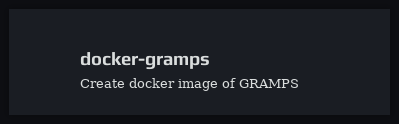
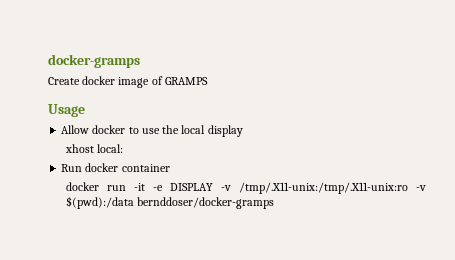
+ Usage
+ Allow docker to use the local display
+ xhost local:
+ Run docker container
+ docker run -it -e DISPLAY -v /tmp/.X11-unix:/tmp/.X11-unix:ro -v $(pwd):/data bernddoser/docker-gramps

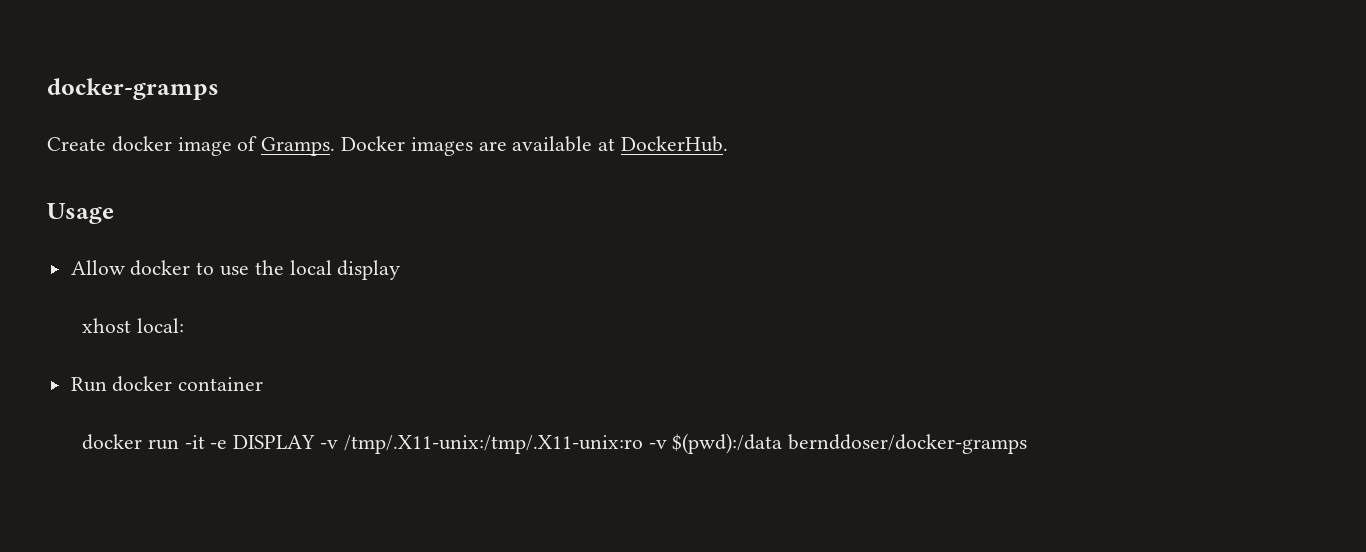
- Create docker image of GRAMPS
+ Create docker image of Gramps. Docker images are available at DockerHub.

